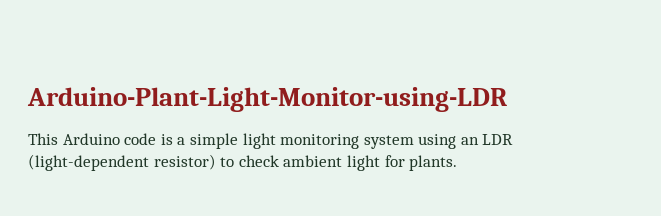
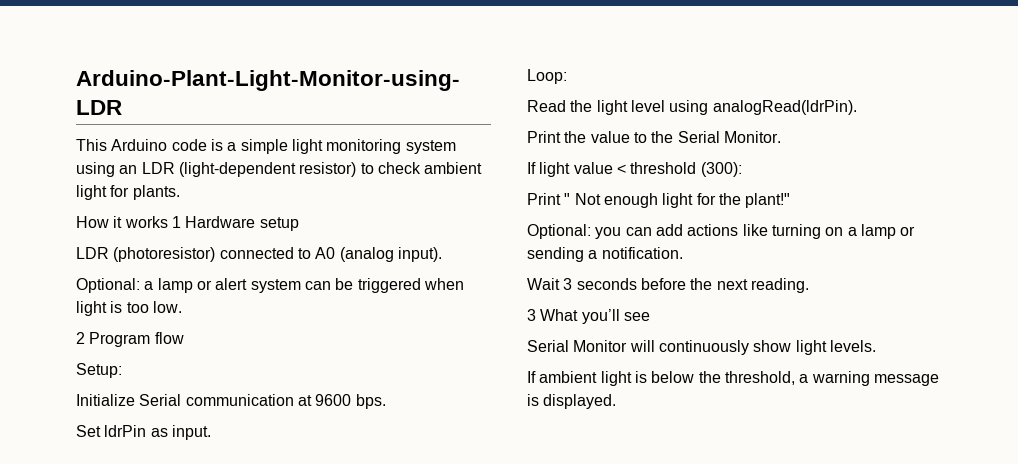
+ How it works 1 Hardware setup
+ LDR (photoresistor) connected to A0 (analog input).
+ Optional: a lamp or alert system can be triggered when light is too low.
+ 2 Program flow
+ Setup:
+ Initialize Serial communication at 9600 bps.
+ Set ldrPin as input.
+ Loop:
+ Read the light level using analogRead(ldrPin).
+ Print the value to the Serial Monitor.
+ If light value < threshold (300):
+ Print " Not enough light for the plant!"
+ Optional: you can add actions like turning on a lamp or sending a notification.
+ Wait 3 seconds before the next reading.
+ 3 What you’ll see
+ Serial Monitor will continuously show light levels.
+ If ambient light is below the threshold, a warning message is displayed.

